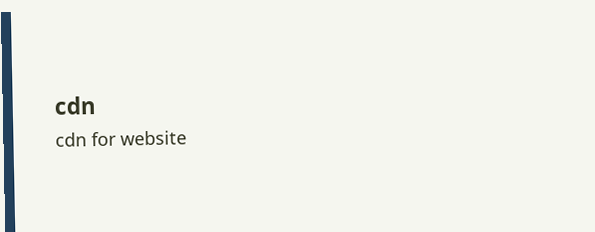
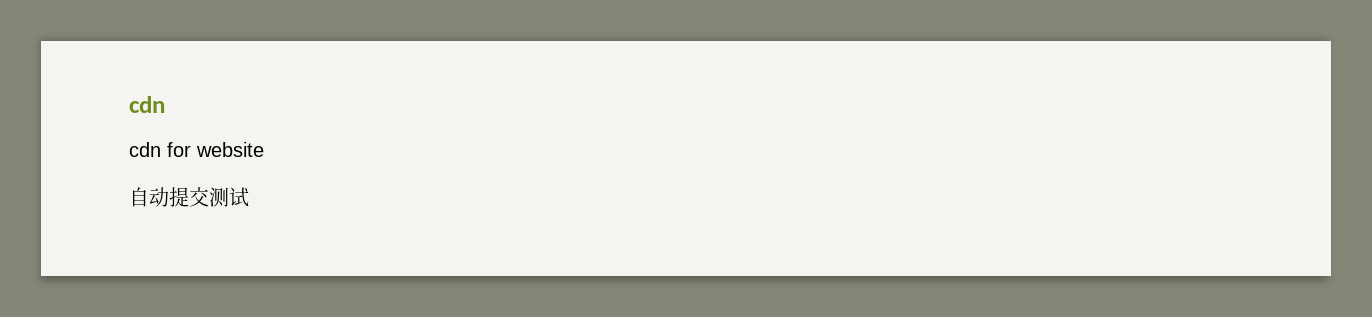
+ 自动提交测试

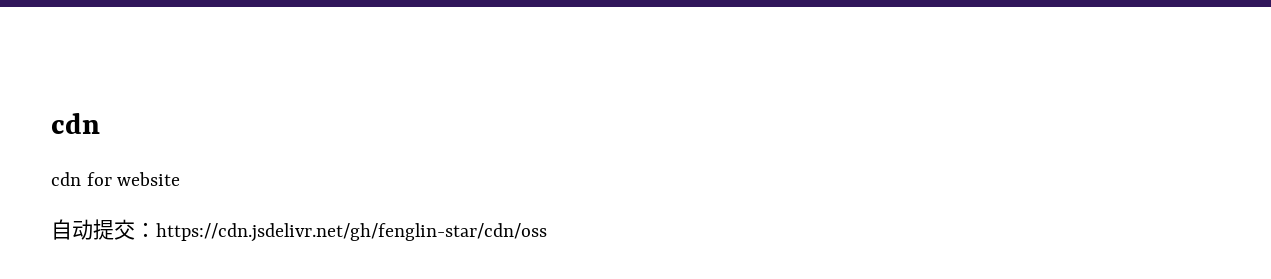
- 自动提交测试
+ 自动提交：https://cdn.jsdelivr.net/gh/fenglin-star/cdn/oss

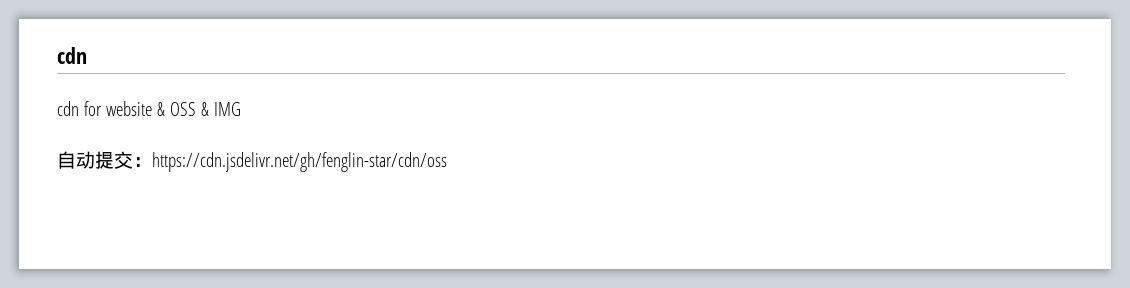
- cdn for website
+ cdn for website & OSS & IMG

